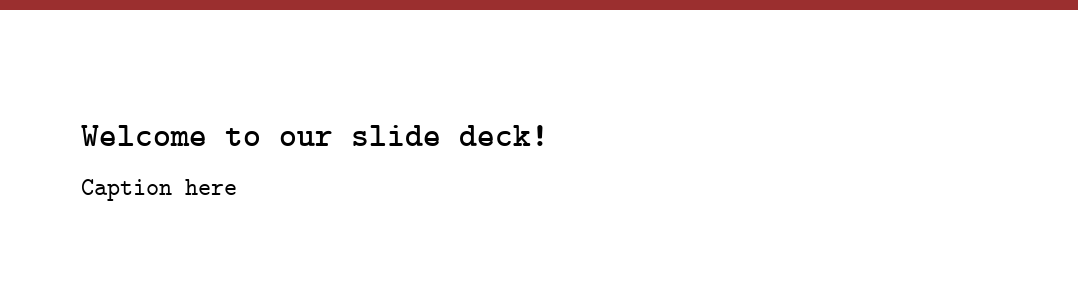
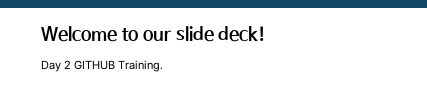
- Caption here
+ Day 2 GITHUB Training.

